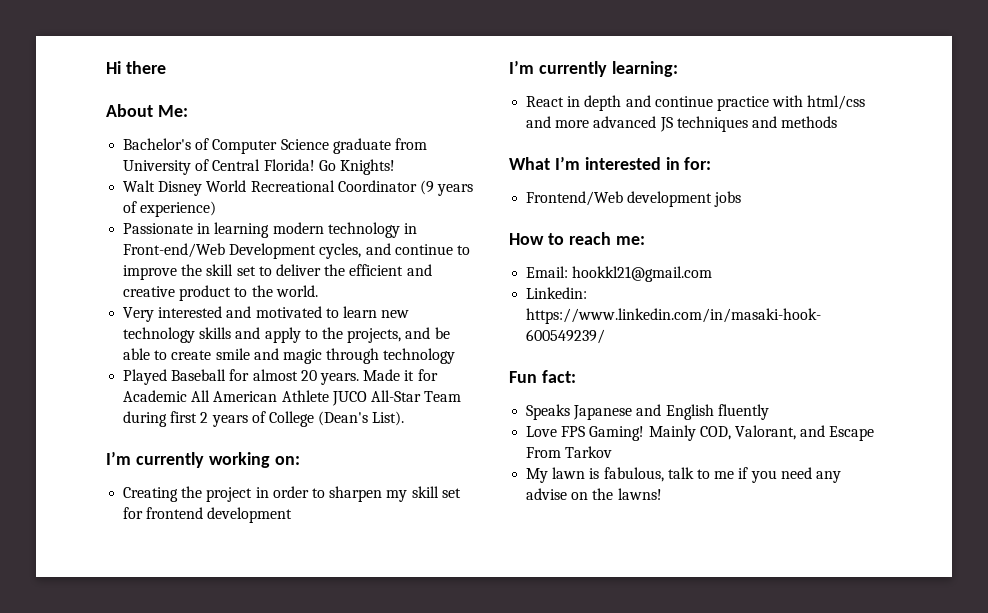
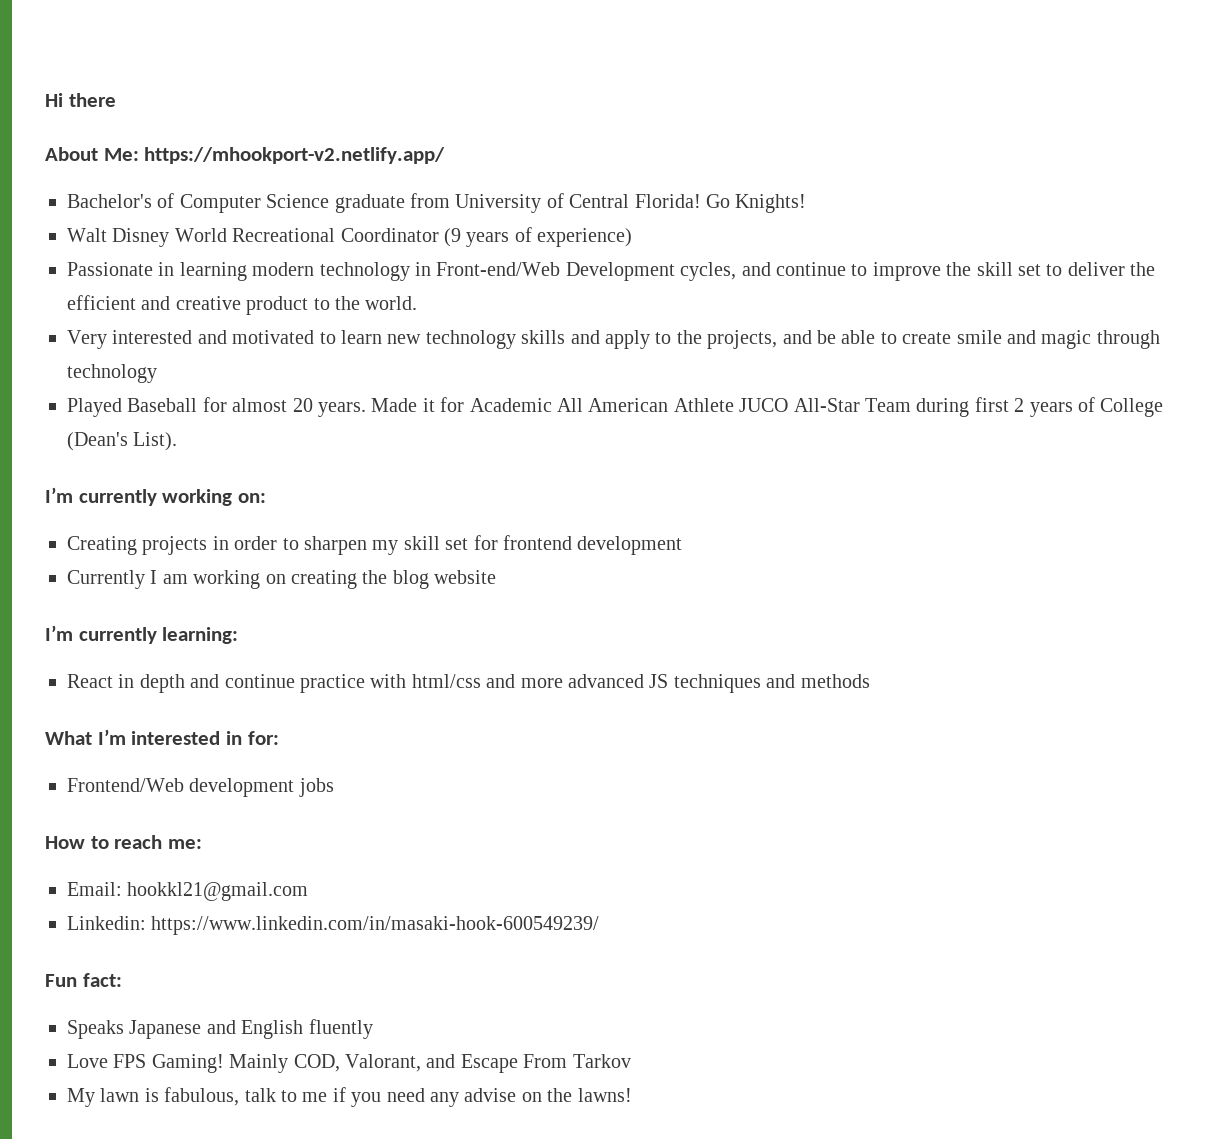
- About Me:
+ About Me: https://mhookport-v2.netlify.app/
- Creating the project in order to sharpen my skill set for frontend development
+ Creating projects in order to sharpen my skill set for frontend development
+ Currently I am working on creating the blog website

